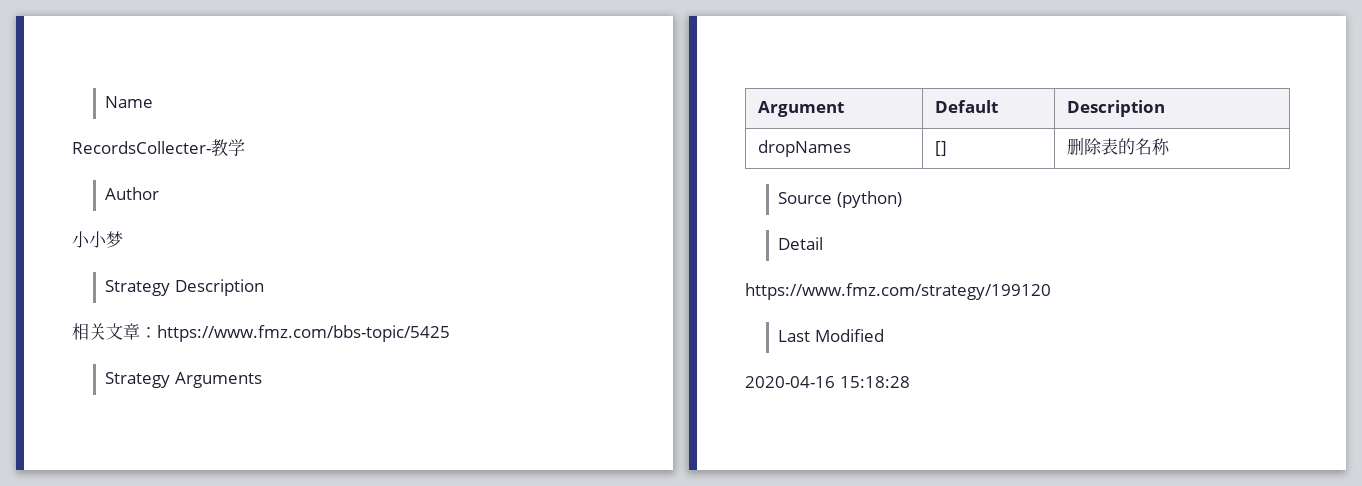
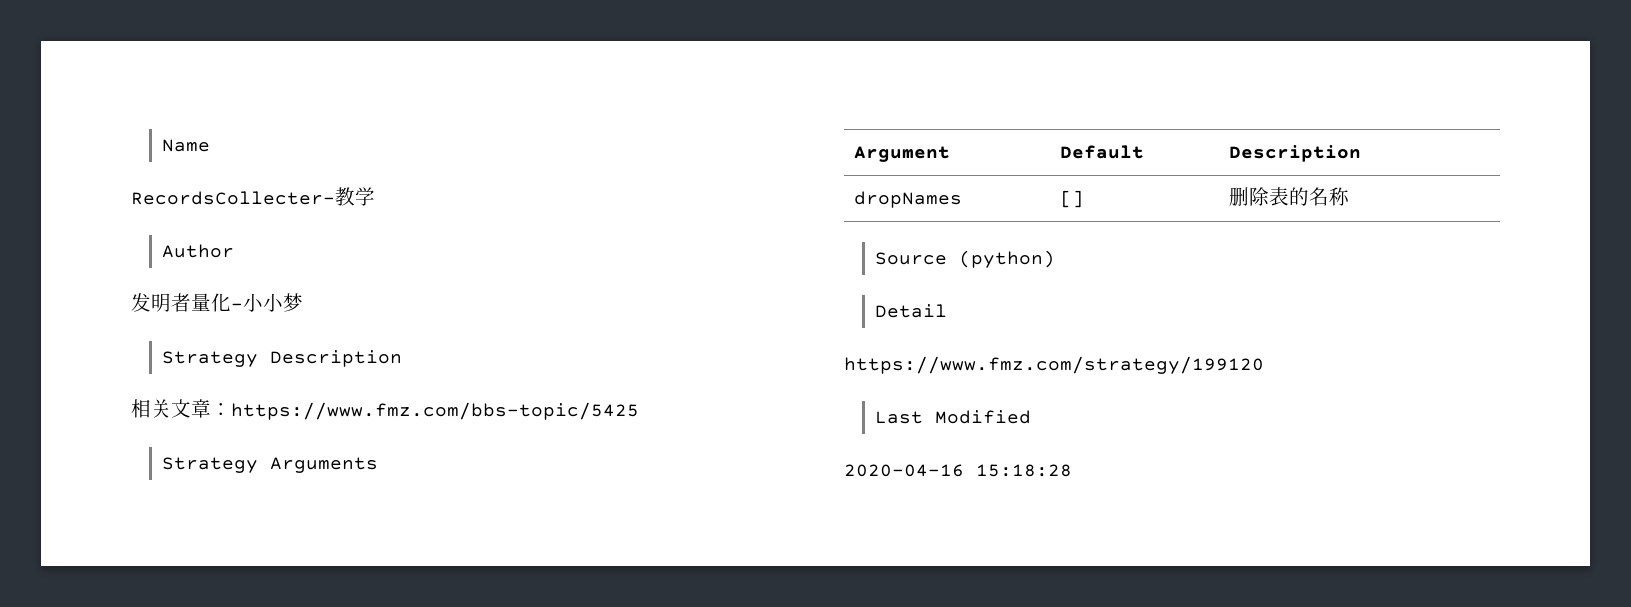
- 小小梦
+ 发明者量化-小小梦

